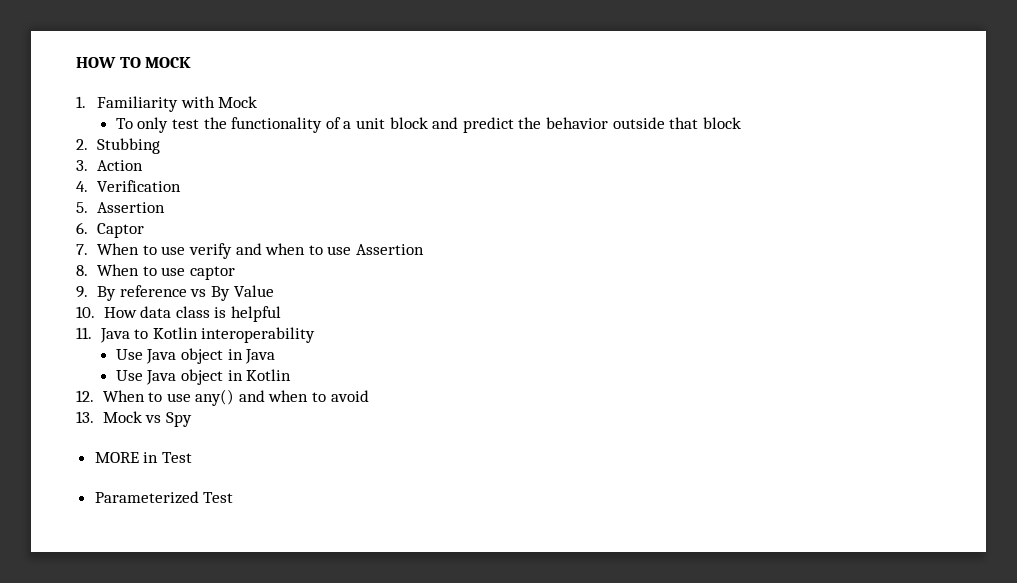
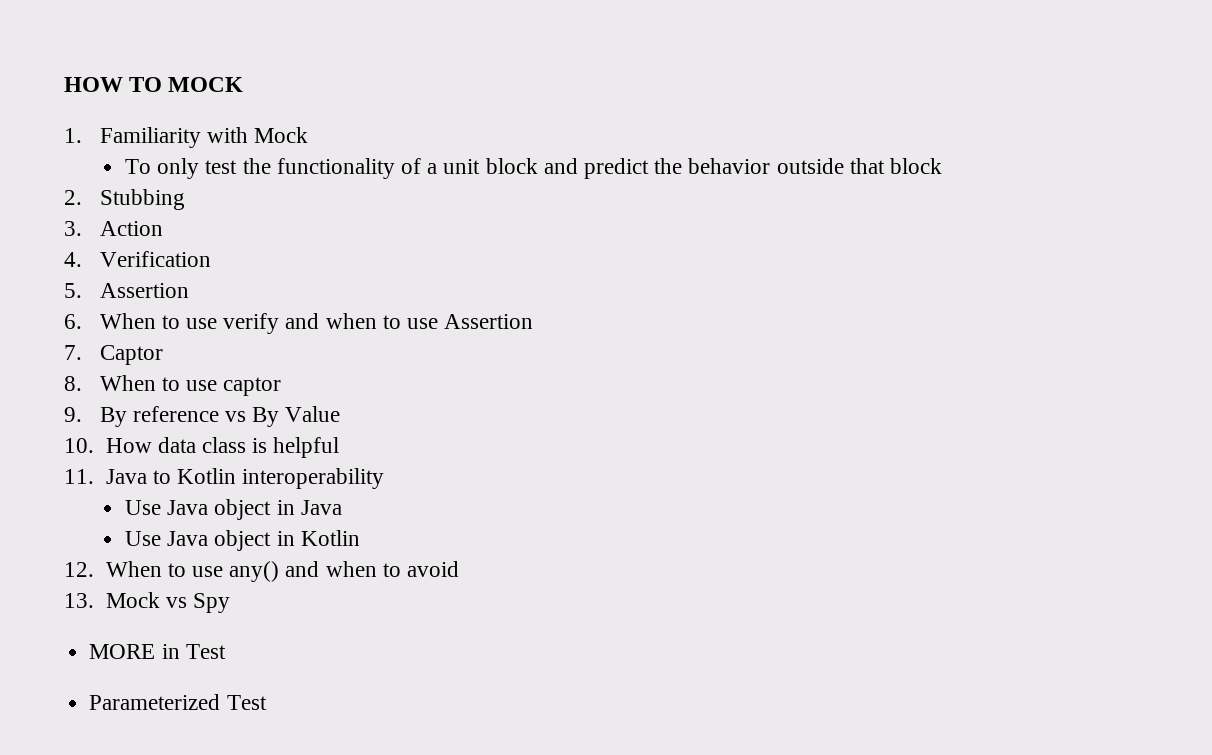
- 6. Captor
- 7. When to use verify and when to use Assertion
+ 6. When to use verify and when to use Assertion
+ 7. Captor

